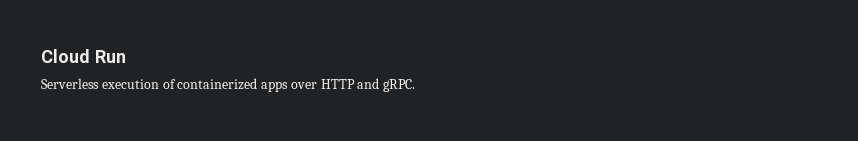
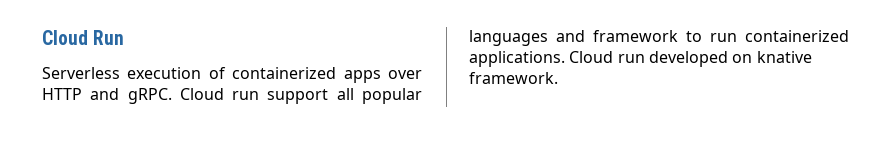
+ Cloud run support all popular languages and framework to run containerized applications. Cloud run developed on knative framework.

